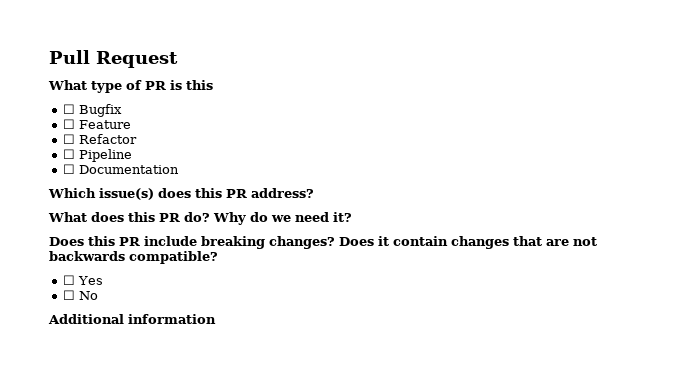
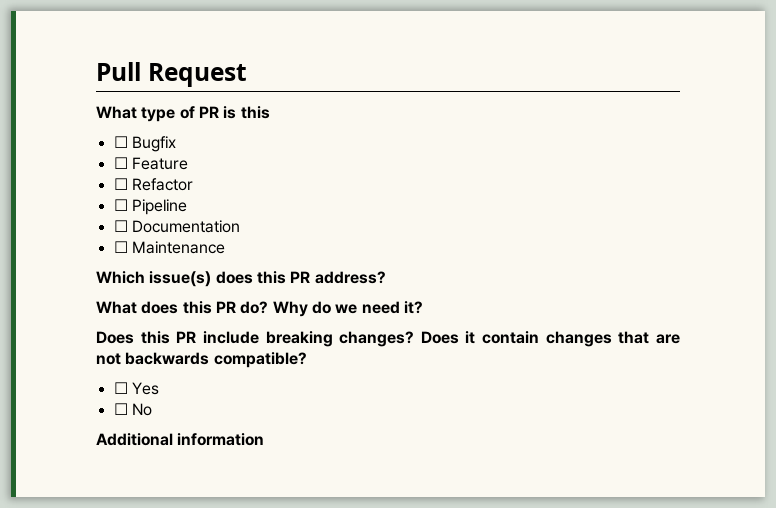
+ ☐ Maintenance

